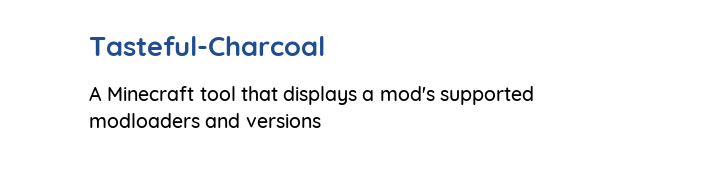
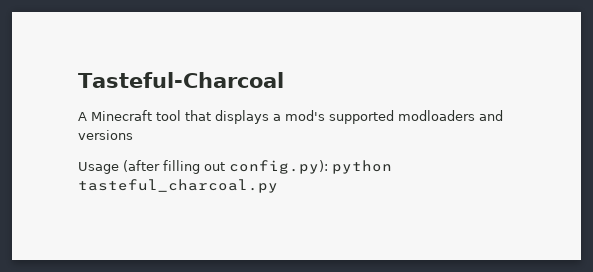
+ Usage (after filling out config.py): python tasteful_charcoal.py

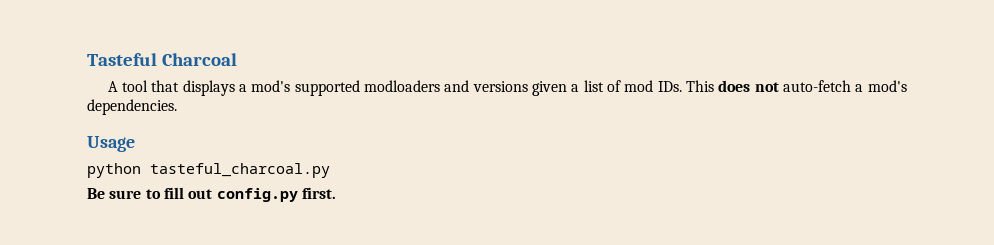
- Tasteful-Charcoal
+ Tasteful Charcoal
- A Minecraft tool that displays a mod's supported modloaders and versions
- Usage (after filling out config.py): python tasteful_charcoal.py
+ A tool that displays a mod's supported modloaders and versions given a list of mod IDs. This does not auto-fetch a mod's dependencies.
+ Usage
+ python tasteful_charcoal.py
+ Be sure to fill out config.py first.

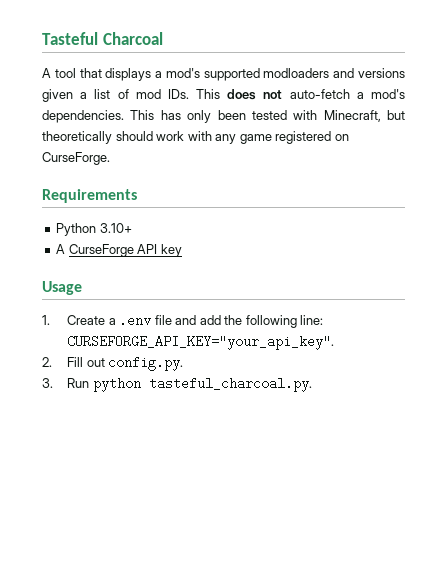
- A tool that displays a mod's supported modloaders and versions given a list of mod IDs. This does not auto-fetch a mod's dependencies.
+ A tool that displays a mod's supported modloaders and versions given a list of mod IDs. This does not auto-fetch a mod's dependencies. This has only been tested with Minecraft, but theoretically should work with any game registered on CurseForge.
+ Requirements
+ Python 3.10+
+ A CurseForge API key
  Usage
- python tasteful_charcoal.py
- Be sure to fill out config.py first.
+ 1. Create a .env file and add the following line: CURSEFORGE_API_KEY="your_api_key".
+ 2. Fill out config.py.
+ 3. Run python tasteful_charcoal.py.

